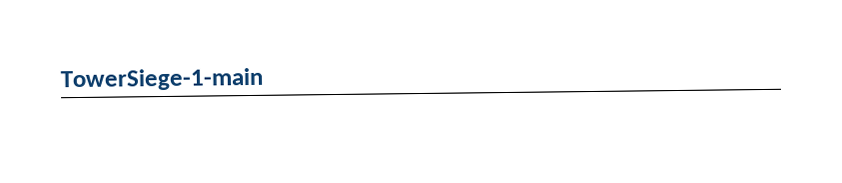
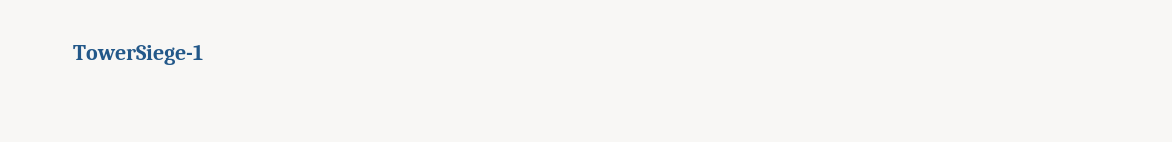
- TowerSiege-1-main
+ TowerSiege-1

